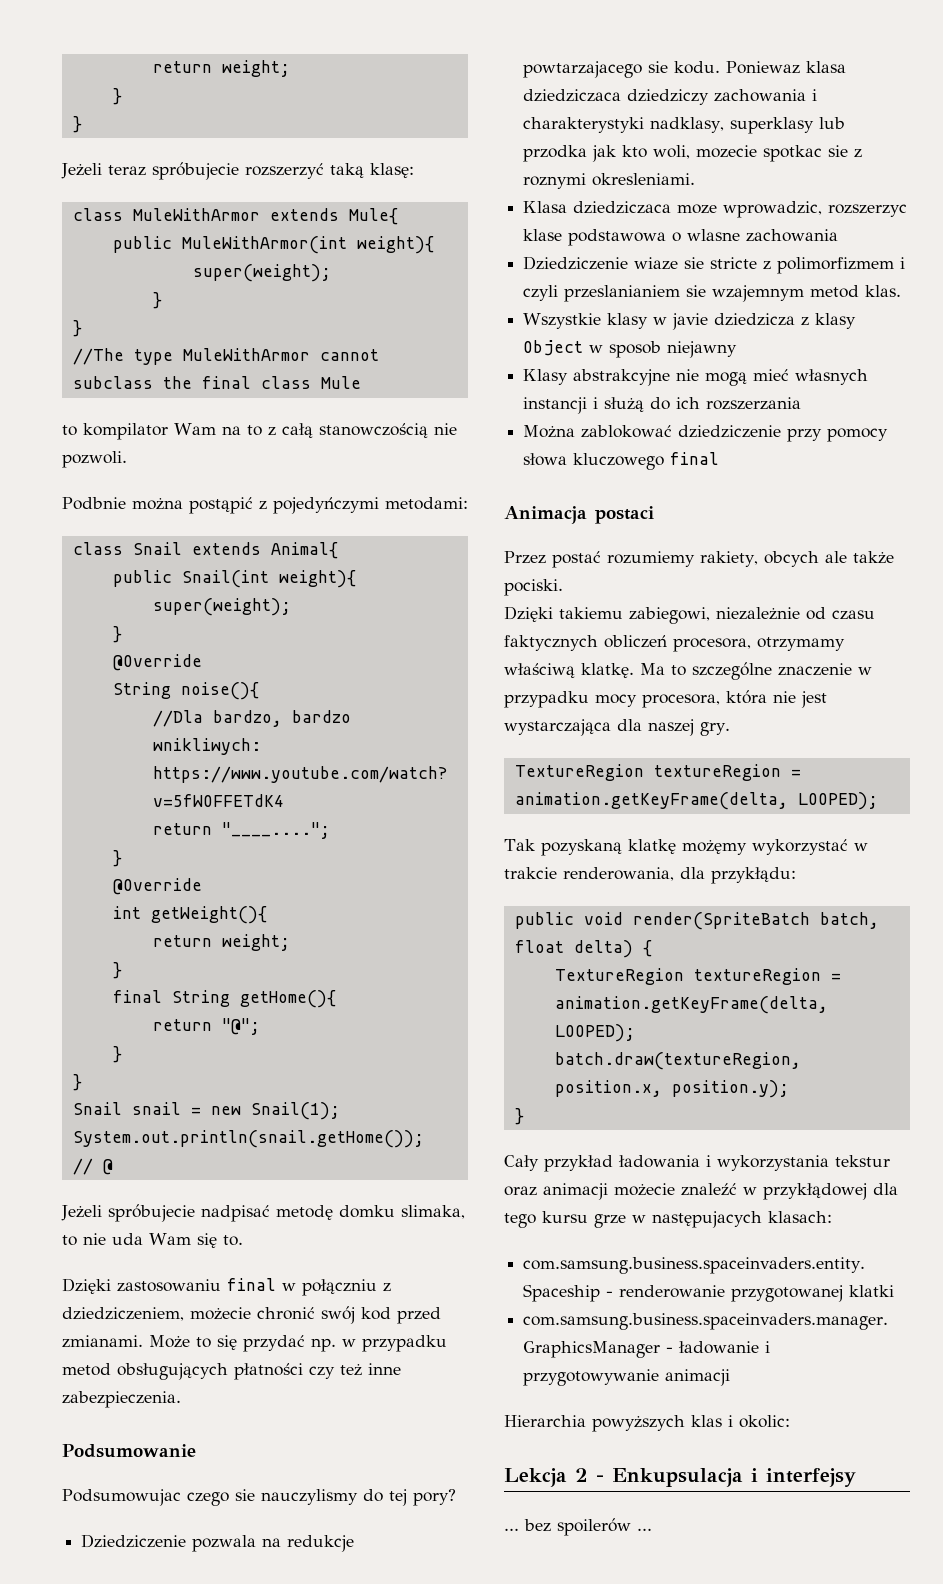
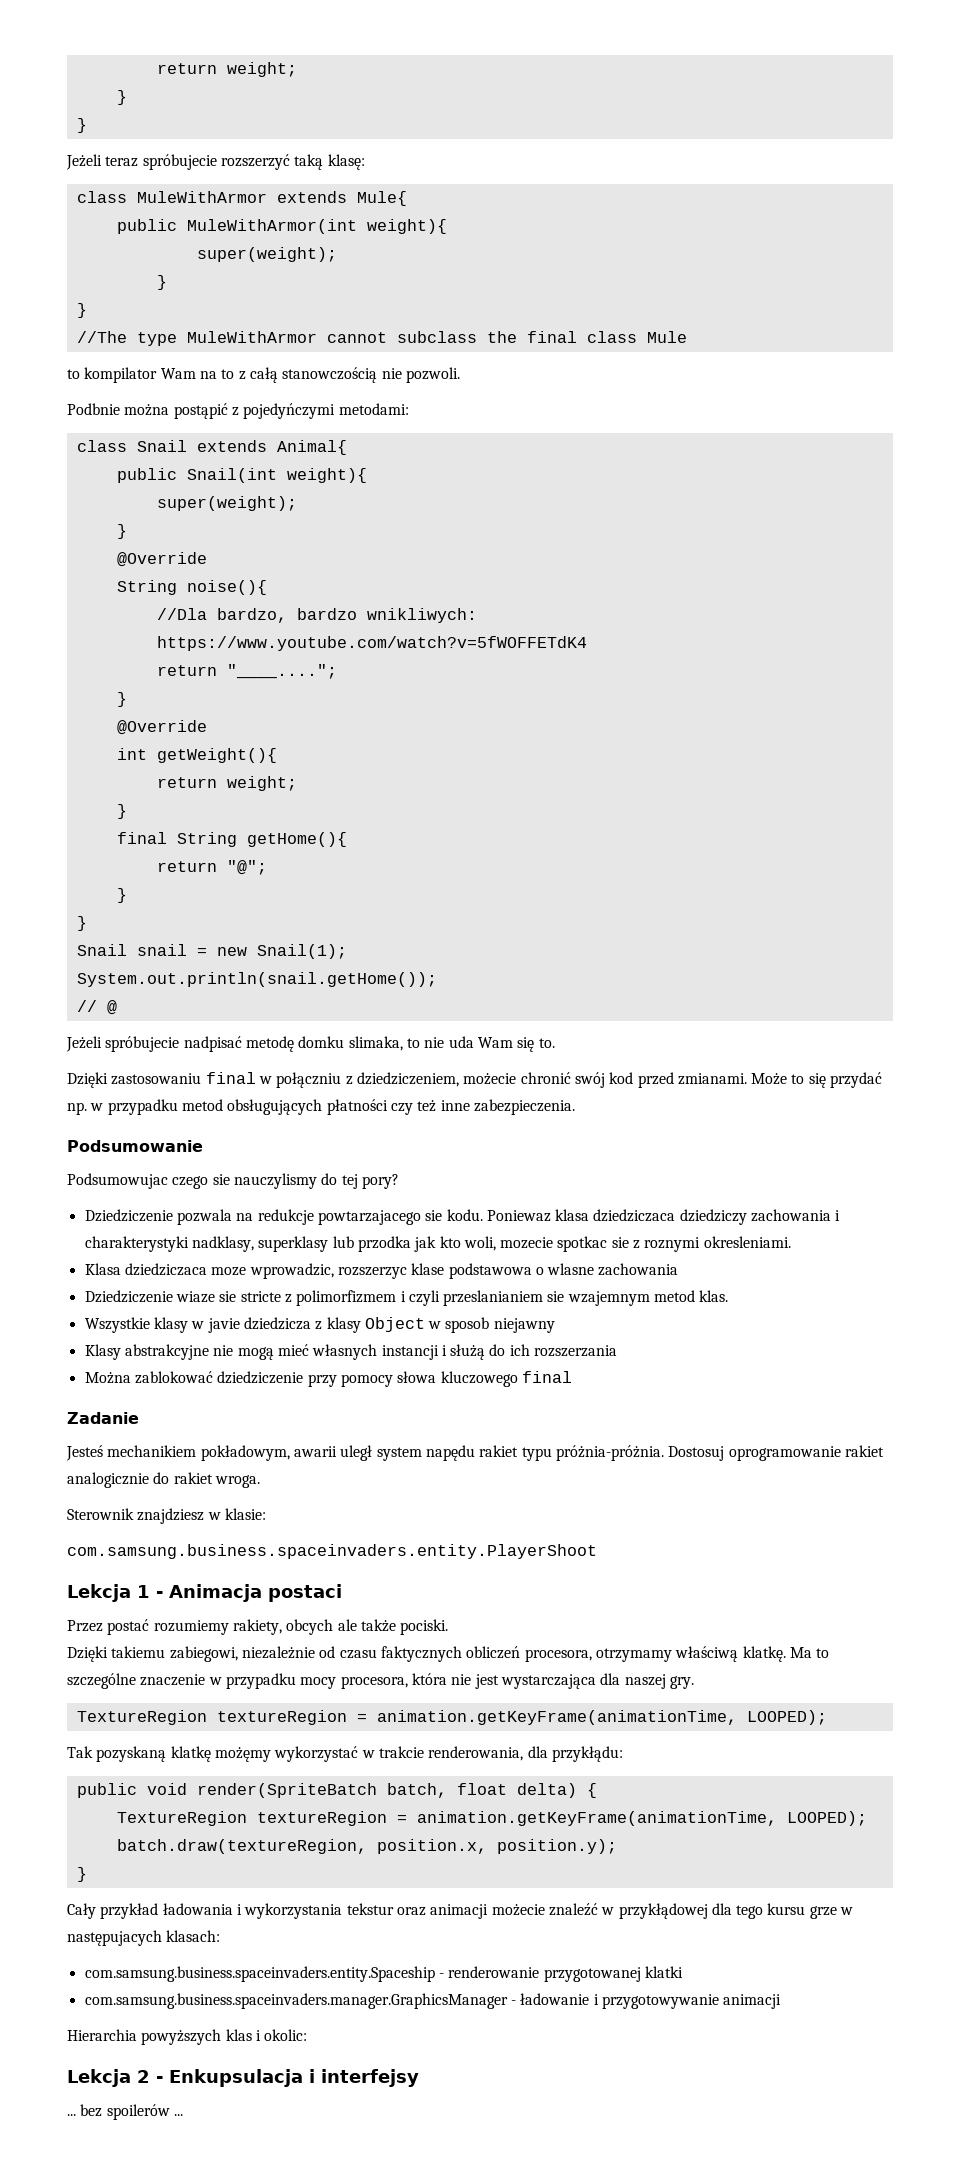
- Animacja postaci
+ Zadanie
+ Jesteś mechanikiem pokładowym, awarii uległ system napędu rakiet typu próżnia-próżnia. Dostosuj oprogramowanie rakiet analogicznie do rakiet wroga.
+ Sterownik znajdziesz w klasie:
+ com.samsung.business.spaceinvaders.entity.PlayerShoot
+ Lekcja 1 - Animacja postaci
  Ma to szczególne znaczenie w przypadku mocy procesora, która nie jest wystarczająca dla naszej gry.
- TextureRegion textureRegion = animation.getKeyFrame(delta, LOOPED);
+ TextureRegion textureRegion = animation.getKeyFrame(animationTime, LOOPED);
  public void render(SpriteBatch batch, float delta) {
- TextureRegion textureRegion = animation.getKeyFrame(delta, LOOPED);
+ TextureRegion textureRegion = animation.getKeyFrame(animationTime, LOOPED);

